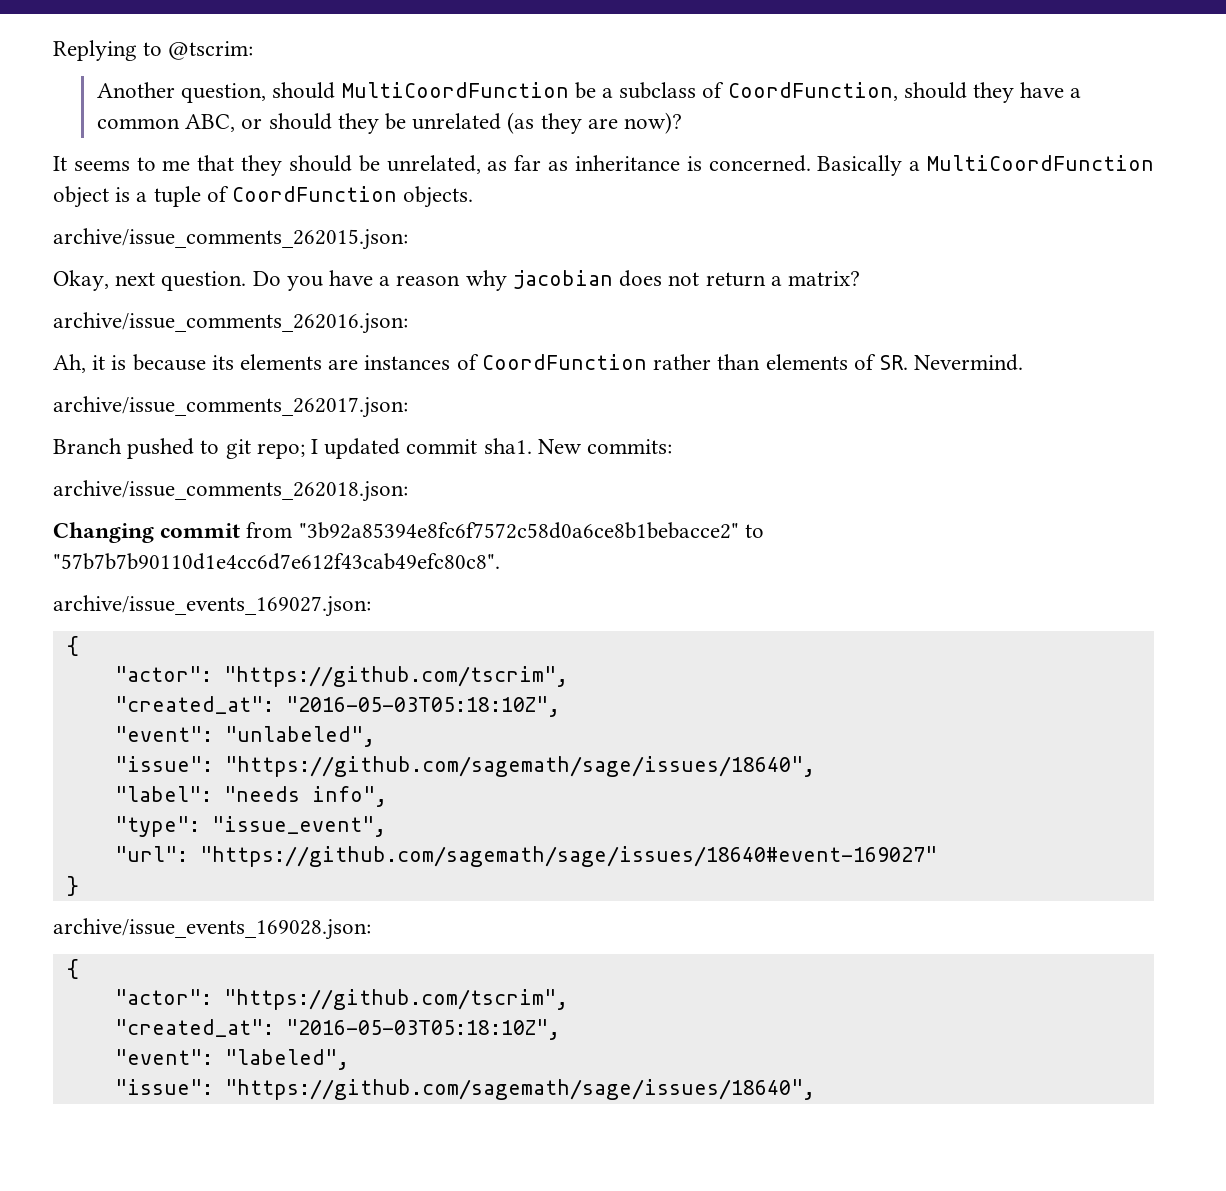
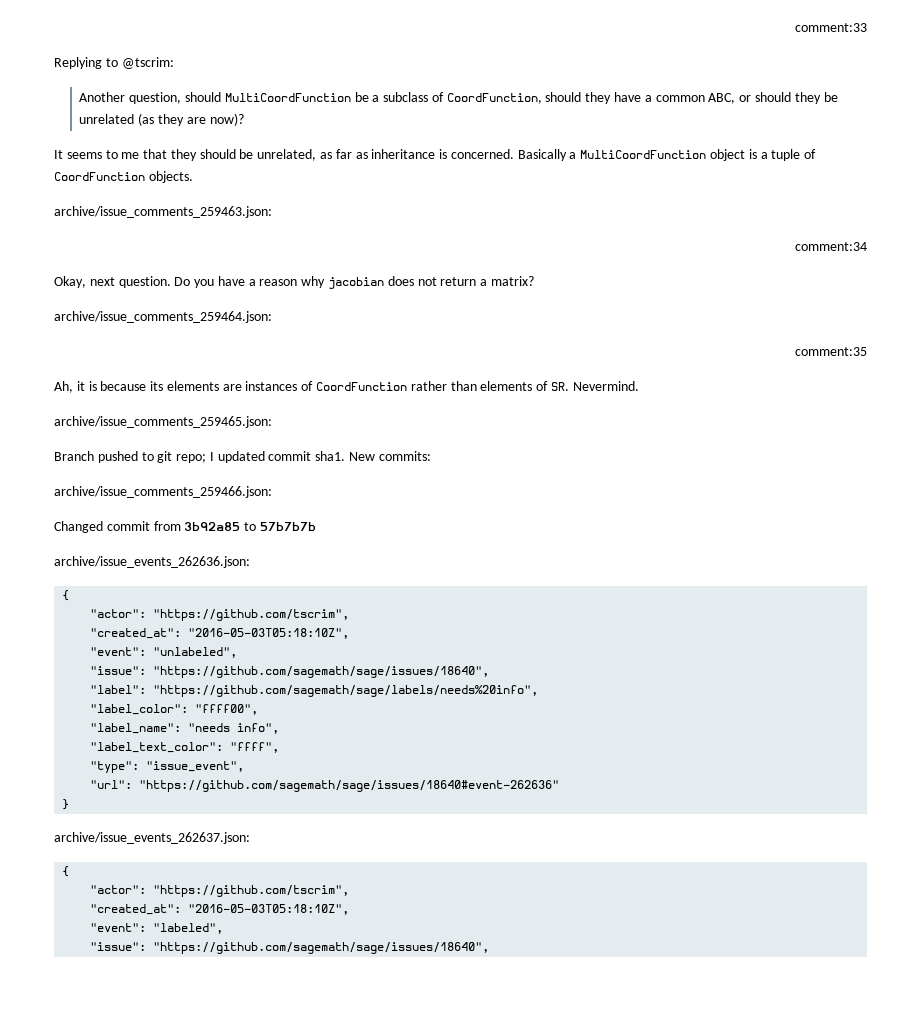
+ comment:33
- archive/issue_comments_262015.json:
+ archive/issue_comments_259463.json:
+ comment:34
- archive/issue_comments_262016.json:
+ archive/issue_comments_259464.json:
+ comment:35
- archive/issue_comments_262017.json:
+ archive/issue_comments_259465.json:
- archive/issue_comments_262018.json:
- Changing commit from "3b92a85394e8fc6f7572c58d0a6ce8b1bebacce2" to "57b7b7b90110d1e4cc6d7e612f43cab49efc80c8".
- archive/issue_events_169027.json:
+ archive/issue_comments_259466.json:
+ Changed commit from 3b92a85 to 57b7b7b
+ archive/issue_events_262636.json:
- "label": "needs info",
+ "label": "https://github.com/sagemath/sage/labels/needs%20info",
+ "label_color": "ffff00",
+ "label_name": "needs info",
+ "label_text_color": "ffff",
- "url": "https://github.com/sagemath/sage/issues/18640#event-169027"
+ "url": "https://github.com/sagemath/sage/issues/18640#event-262636"
- archive/issue_events_169028.json:
+ archive/issue_events_262637.json:

